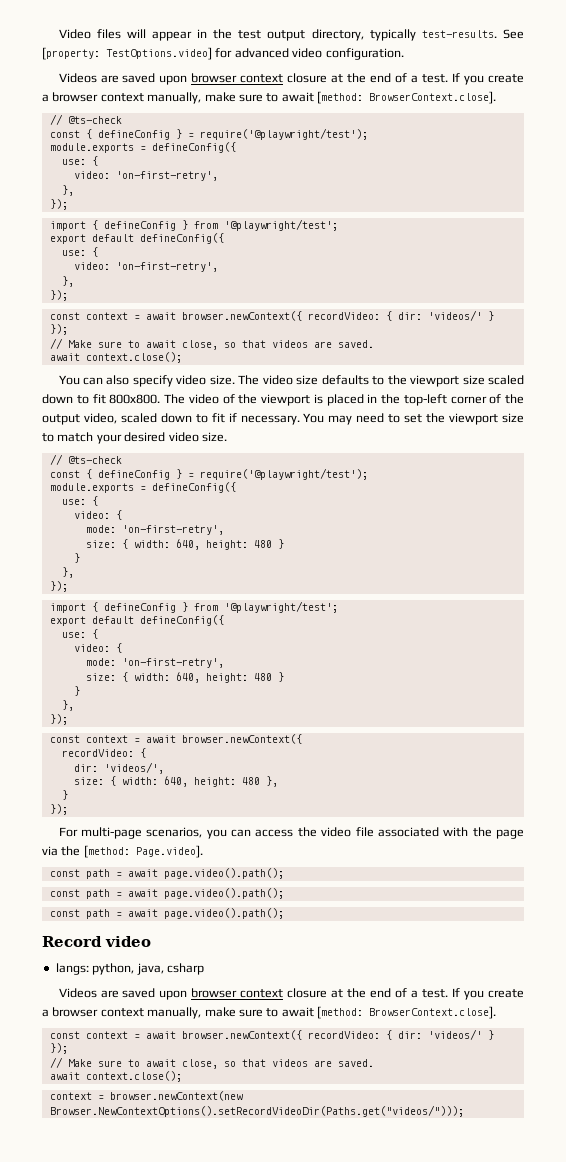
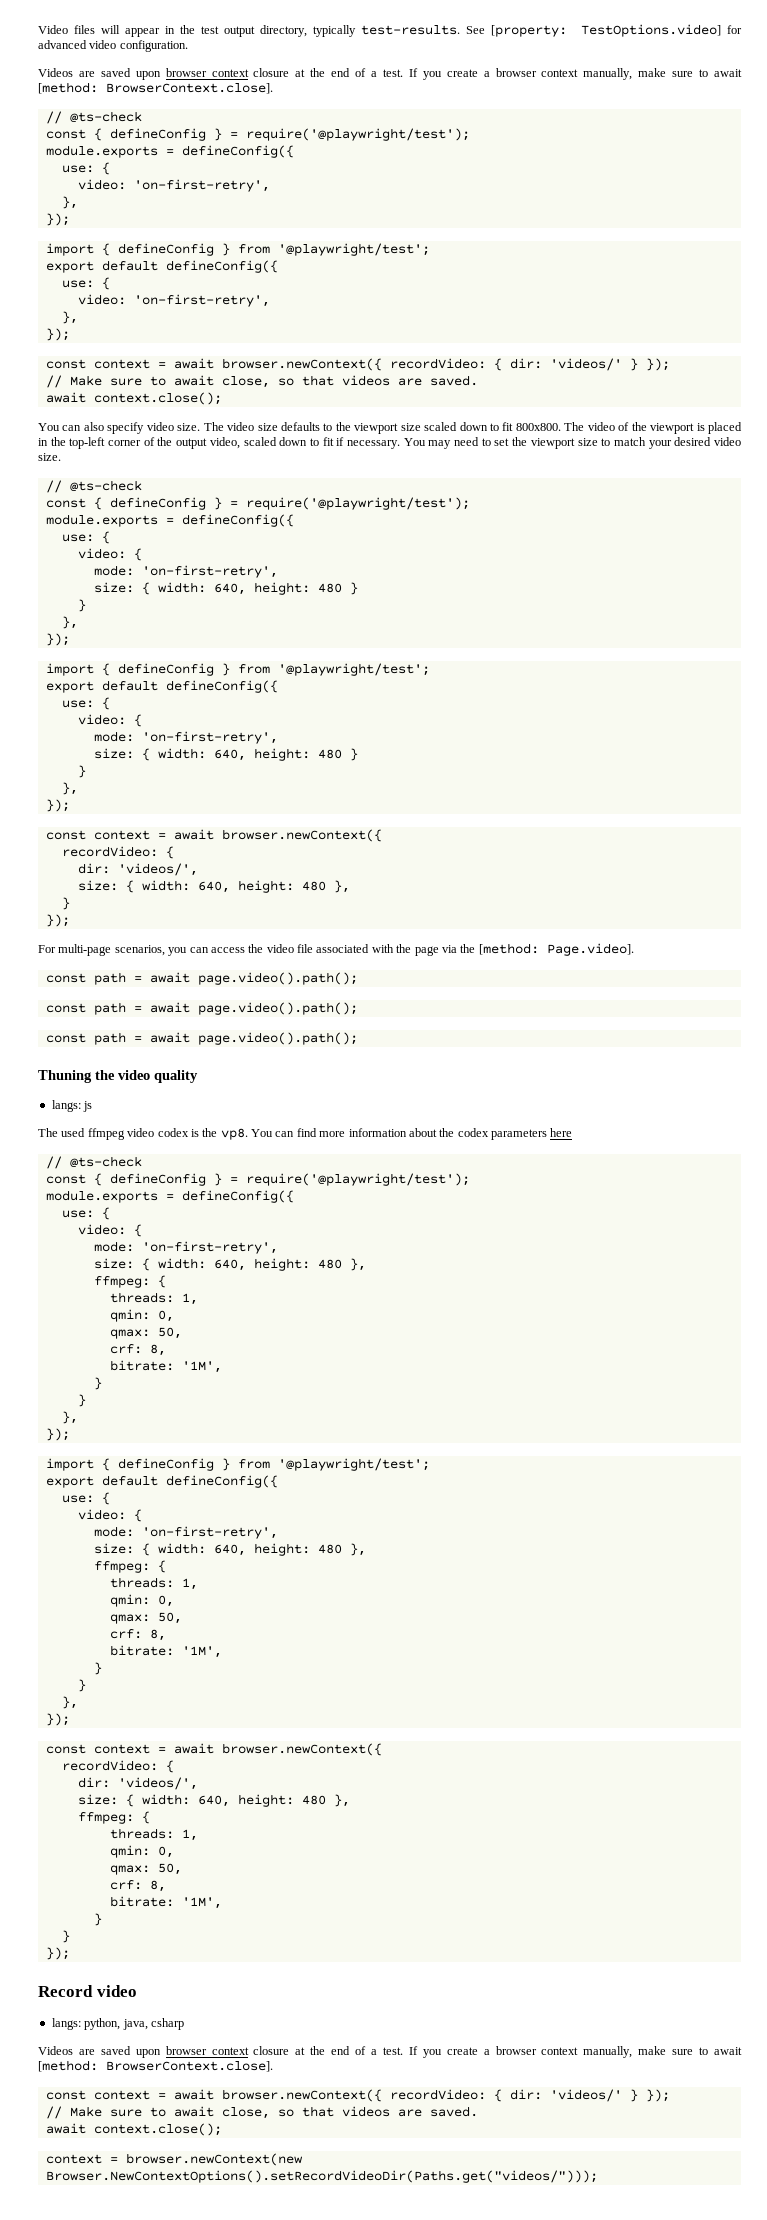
+ Thuning the video quality
+ langs: js
+ The used ffmpeg video codex is the vp8. You can find more information about the codex parameters here
+ // @ts-check
+ const { defineConfig } = require('@playwright/test');
+ module.exports = defineConfig({
+ use: {
+ video: {
+ mode: 'on-first-retry',
+ size: { width: 640, height: 480 },
+ ffmpeg: {
+ threads: 1,
+ qmin: 0,
+ qmax: 50,
+ crf: 8,
+ bitrate: '1M',
+ }
+ }
+ },
+ });
+ import { defineConfig } from '@playwright/test';
+ export default defineConfig({
+ use: {
+ video: {
+ mode: 'on-first-retry',
+ size: { width: 640, height: 480 },
+ ffmpeg: {
+ threads: 1,
+ qmin: 0,
+ qmax: 50,
+ crf: 8,
+ bitrate: '1M',
+ }
+ }
+ },
+ });
+ const context = await browser.newContext({
+ recordVideo: {
+ dir: 'videos/',
+ size: { width: 640, height: 480 },
+ ffmpeg: {
+ threads: 1,
+ qmin: 0,
+ qmax: 50,
+ crf: 8,
+ bitrate: '1M',
+ }
+ }
+ });

